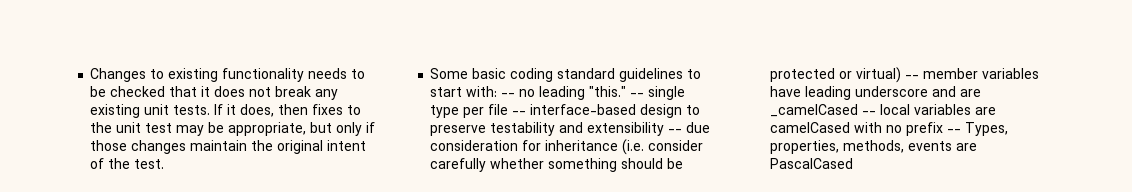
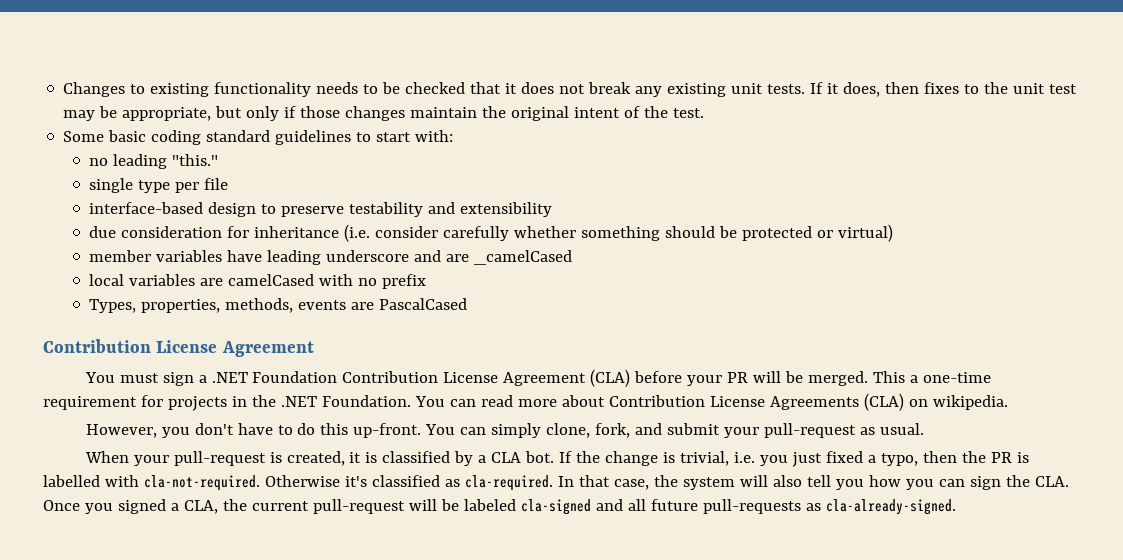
- Some basic coding standard guidelines to start with: -- no leading "this." -- single type per file -- interface-based design to preserve testability and extensibility -- due consideration for inheritance (i.e. consider carefully whether something should be protected or virtual) -- member variables have leading underscore and are _camelCased -- local variables are camelCased with no prefix -- Types, properties, methods, events are PascalCased
+ Some basic coding standard guidelines to start with:
+ no leading "this."
+ single type per file
+ interface-based design to preserve testability and extensibility
+ due consideration for inheritance (i.e. consider carefully whether something should be protected or virtual)
+ member variables have leading underscore and are _camelCased
+ local variables are camelCased with no prefix
+ Types, properties, methods, events are PascalCased
+ Contribution License Agreement
+ You must sign a .NET Foundation Contribution License Agreement (CLA) before your PR will be merged. This a one-time requirement for projects in the .NET Foundation. You can read more about Contribution License Agreements (CLA) on wikipedia.
+ However, you don't have to do this up-front. You can simply clone, fork, and submit your pull-request as usual.
+ When your pull-request is created, it is classified by a CLA bot. If the change is trivial, i.e. you just fixed a typo, then the PR is labelled with cla-not-required. Otherwise it's classified as cla-required. In that case, the system will also tell you how you can sign the CLA. Once you signed a CLA, the current pull-request will be labeled cla-signed and all future pull-requests as cla-already-signed.

